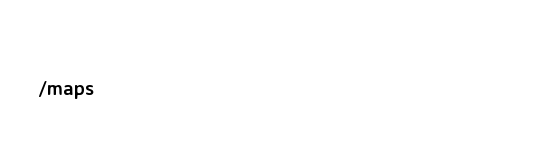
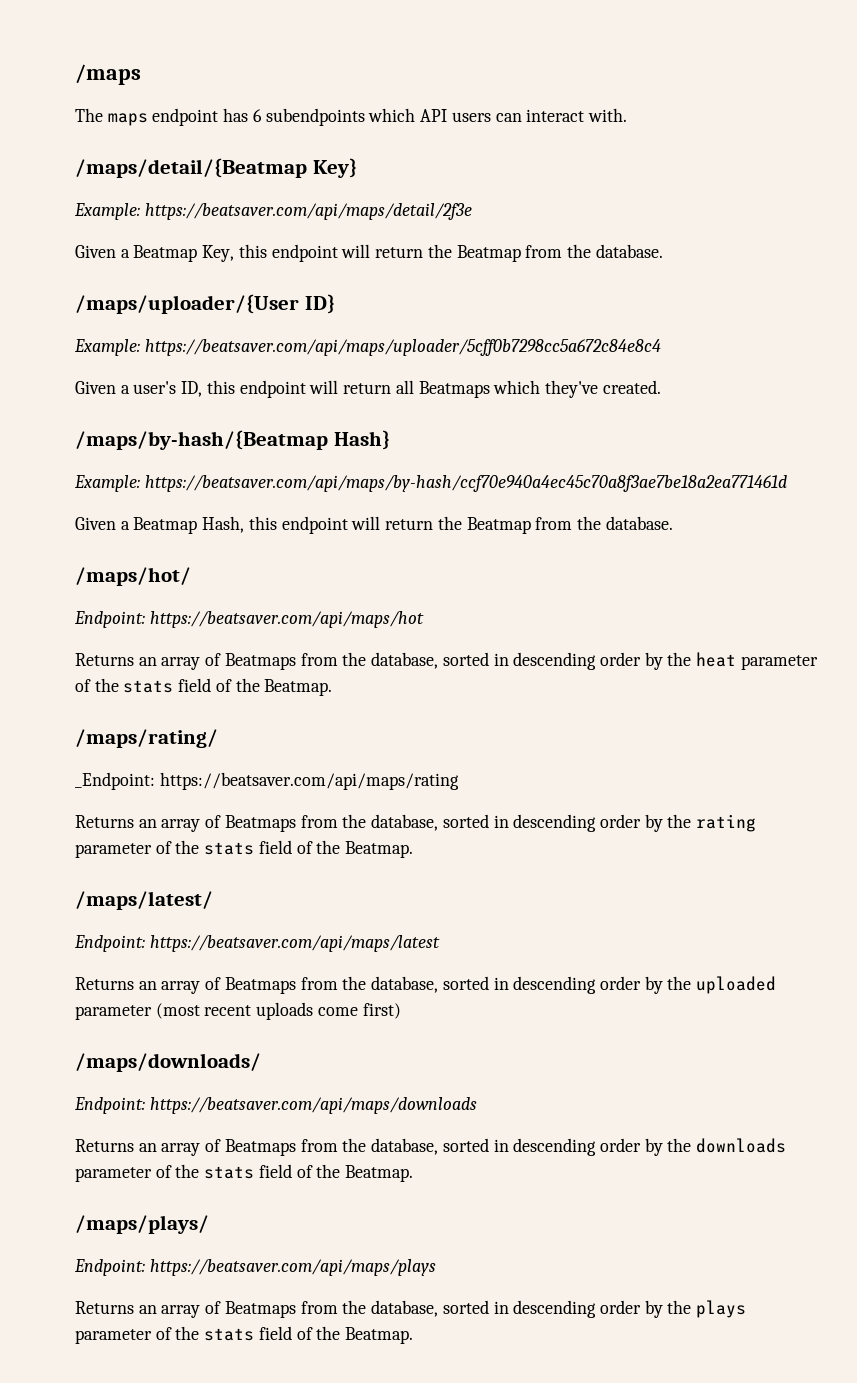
+ The maps endpoint has 6 subendpoints which API users can interact with.
+ /maps/detail/{Beatmap Key}
+ Example: https://beatsaver.com/api/maps/detail/2f3e
+ Given a Beatmap Key, this endpoint will return the Beatmap from the database.
+ /maps/uploader/{User ID}
+ Example: https://beatsaver.com/api/maps/uploader/5cff0b7298cc5a672c84e8c4
+ Given a user's ID, this endpoint will return all Beatmaps which they've created.
+ /maps/by-hash/{Beatmap Hash}
+ Example: https://beatsaver.com/api/maps/by-hash/ccf70e940a4ec45c70a8f3ae7be18a2ea771461d
+ Given a Beatmap Hash, this endpoint will return the Beatmap from the database.
+ /maps/hot/
+ Endpoint: https://beatsaver.com/api/maps/hot
+ Returns an array of Beatmaps from the database, sorted in descending order by the heat parameter of the stats field of the Beatmap.
+ /maps/rating/
+ _Endpoint: https://beatsaver.com/api/maps/rating
+ Returns an array of Beatmaps from the database, sorted in descending order by the rating parameter of the stats field of the Beatmap.
+ /maps/latest/
+ Endpoint: https://beatsaver.com/api/maps/latest
+ Returns an array of Beatmaps from the database, sorted in descending order by the uploaded parameter (most recent uploads come first)
+ /maps/downloads/
+ Endpoint: https://beatsaver.com/api/maps/downloads
+ Returns an array of Beatmaps from the database, sorted in descending order by the downloads parameter of the stats field of the Beatmap.
+ /maps/plays/
+ Endpoint: https://beatsaver.com/api/maps/plays
+ Returns an array of Beatmaps from the database, sorted in descending order by the plays parameter of the stats field of the Beatmap.

